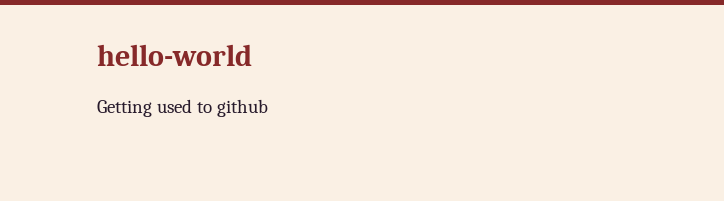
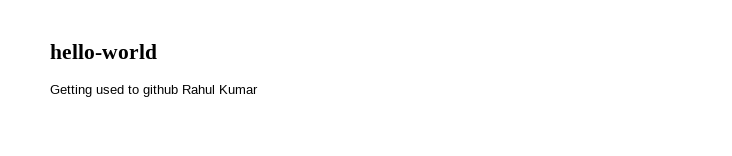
- Getting used to github
+ Getting used to github Rahul Kumar

